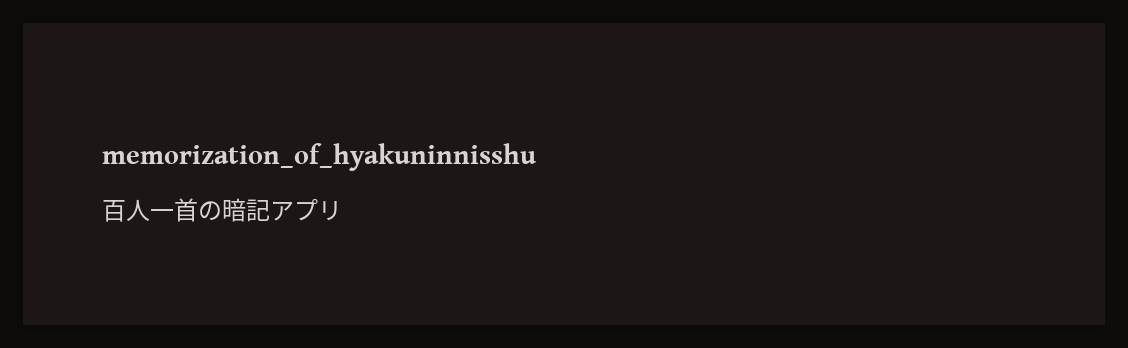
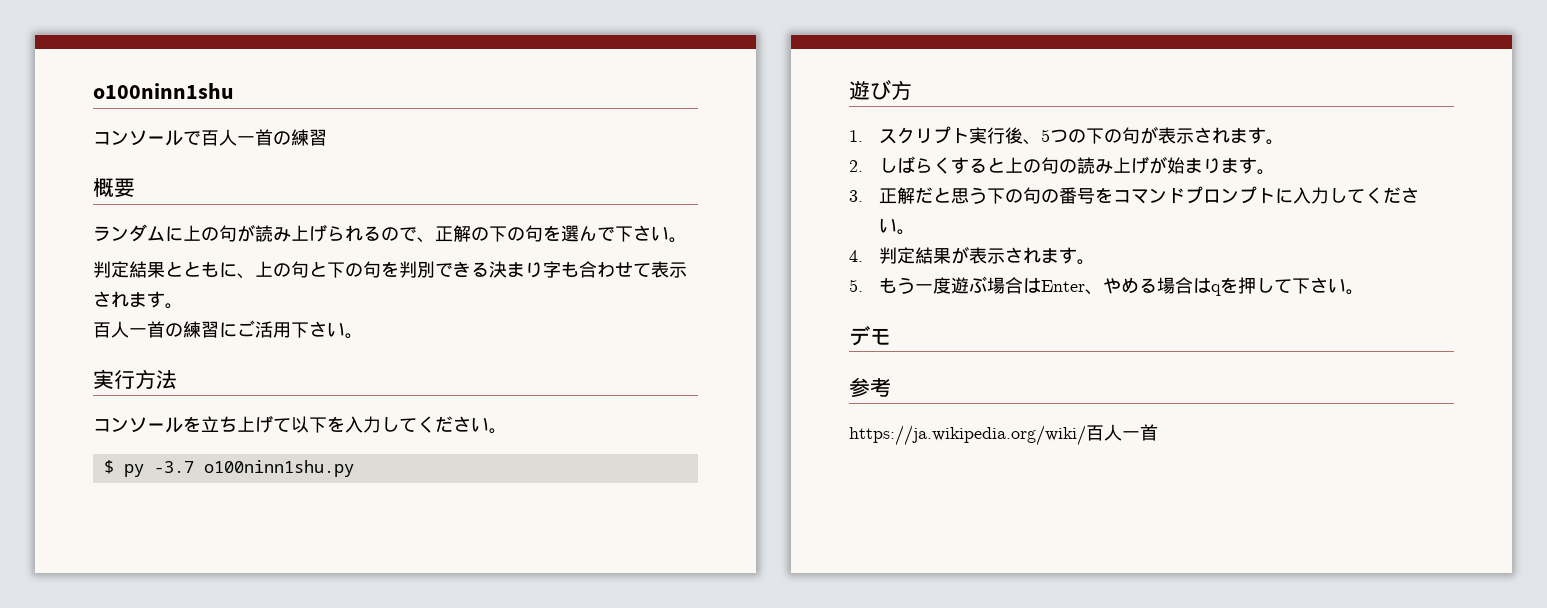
- memorization_of_hyakuninnisshu
- 百人一首の暗記アプリ
+ o100ninn1shu
+ コンソールで百人一首の練習
+ 概要
+ ランダムに上の句が読み上げられるので、正解の下の句を選んで下さい。
+ 判定結果とともに、上の句と下の句を判別できる決まり字も合わせて表示されます。
+ 百人一首の練習にご活用下さい。
+ 実行方法
+ コンソールを立ち上げて以下を入力してください。
+ $ py -3.7 o100ninn1shu.py
+ 遊び方
+ 1.スクリプト実行後、5つの下の句が表示されます。
+ 2.しばらくすると上の句の読み上げが始まります。
+ 3.正解だと思う下の句の番号をコマンドプロンプトに入力してください。
+ 4.判定結果が表示されます。
+ 5.もう一度遊ぶ場合はEnter、やめる場合はqを押して下さい。
+ デモ
+ 参考
+ https://ja.wikipedia.org/wiki/百人一首

